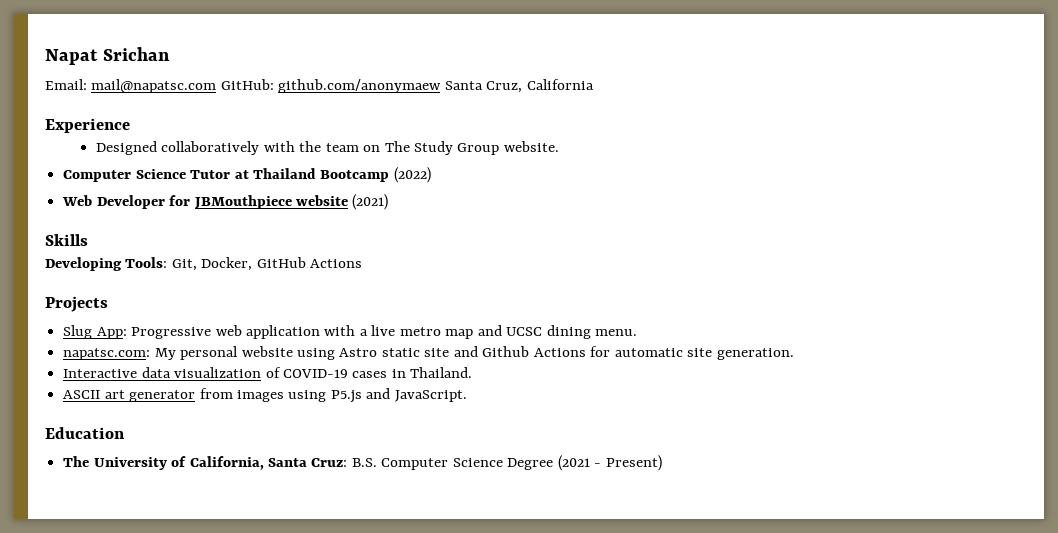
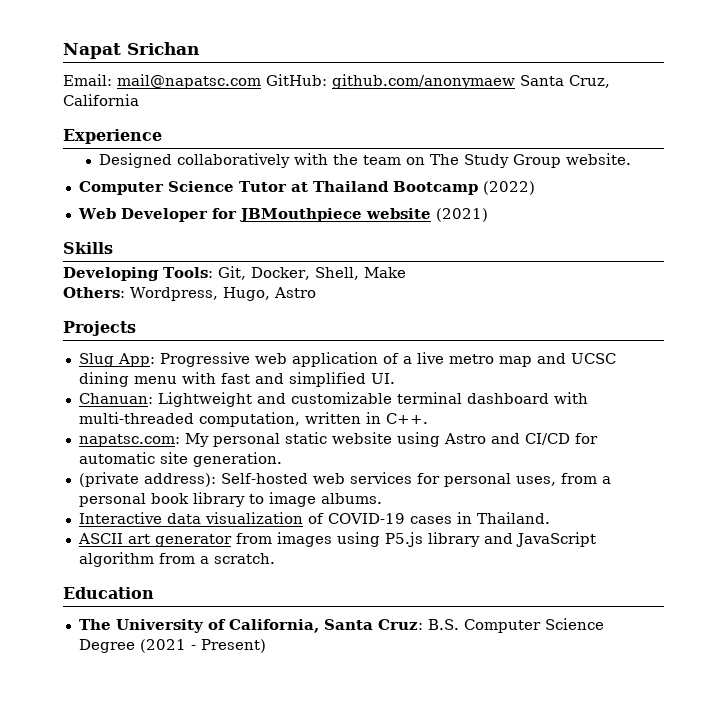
- Developing Tools: Git, Docker, GitHub Actions
+ Developing Tools: Git, Docker, Shell, Make
+ Others: Wordpress, Hugo, Astro
- Slug App: Progressive web application with a live metro map and UCSC dining menu.
+ Slug App: Progressive web application of a live metro map and UCSC dining menu with fast and simplified UI.
+ Chanuan: Lightweight and customizable terminal dashboard with multi-threaded computation, written in C++.
- napatsc.com: My personal website using Astro static site and Github Actions for automatic site generation.
+ napatsc.com: My personal static website using Astro and CI/CD for automatic site generation.
+ (private address): Self-hosted web services for personal uses, from a personal book library to image albums.
- ASCII art generator from images using P5.js and JavaScript.
+ ASCII art generator from images using P5.js library and JavaScript algorithm from a scratch.

